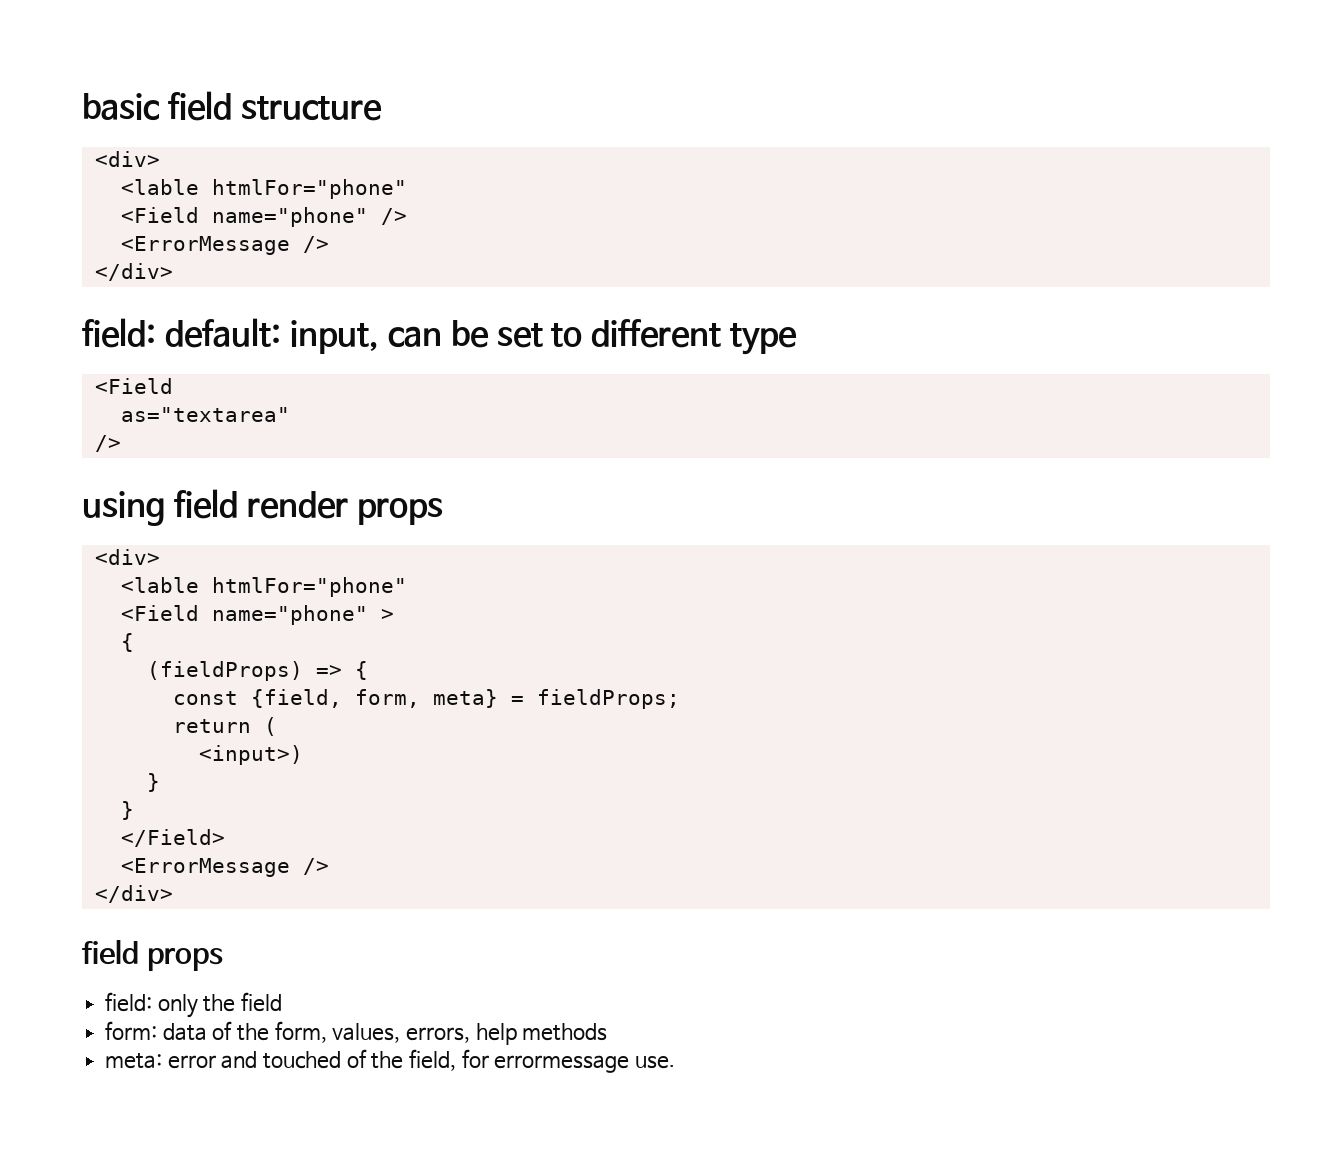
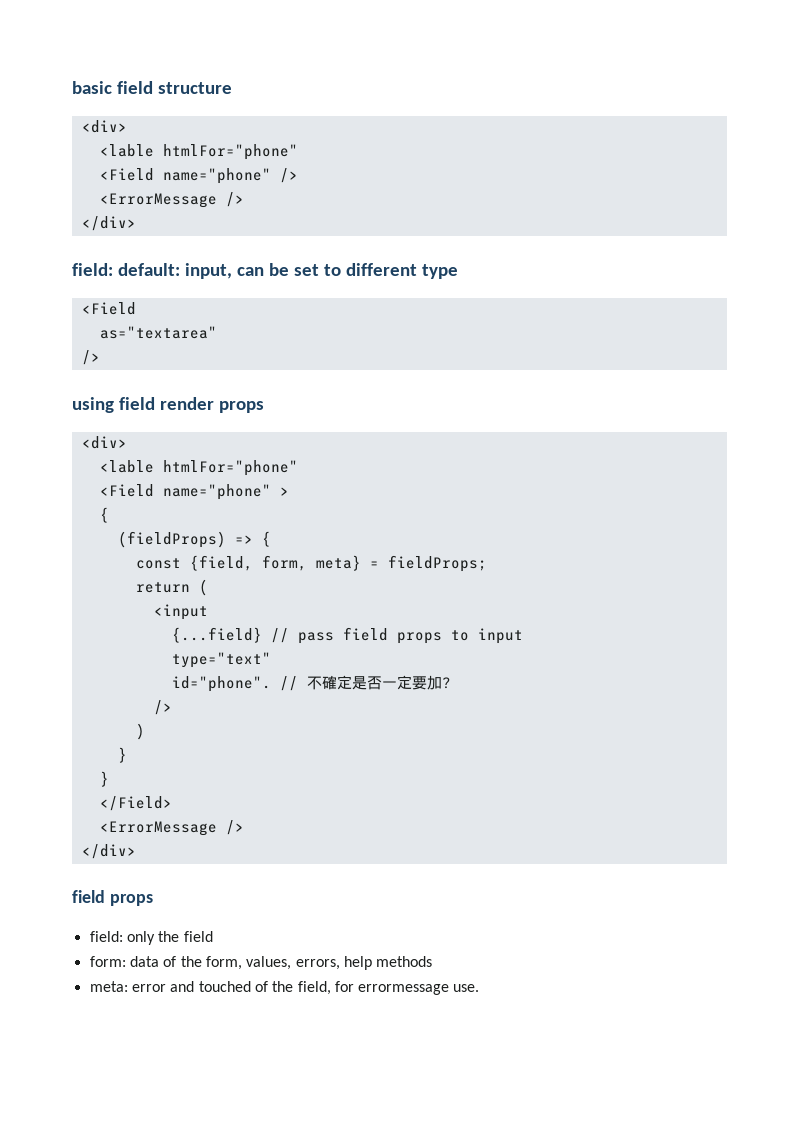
- <input>)
+ <input
+ {...field} // pass field props to input
+ type="text"
+ id="phone". // 不確定是否一定要加?
+ />
+ )

